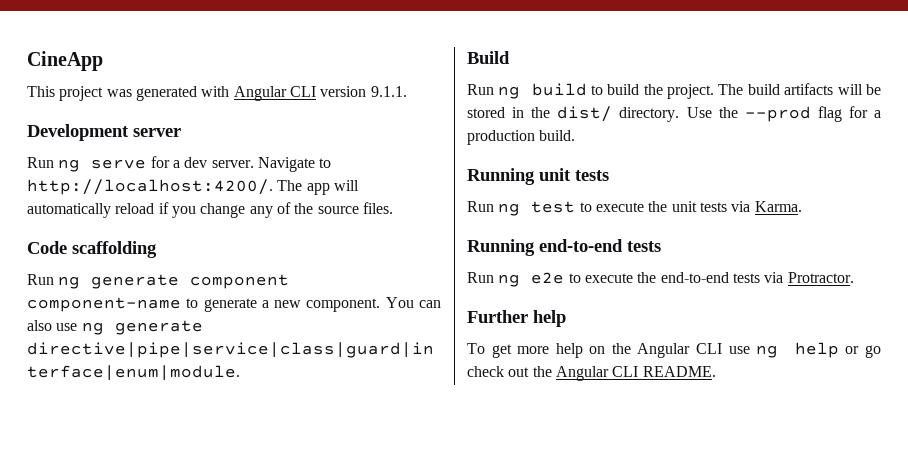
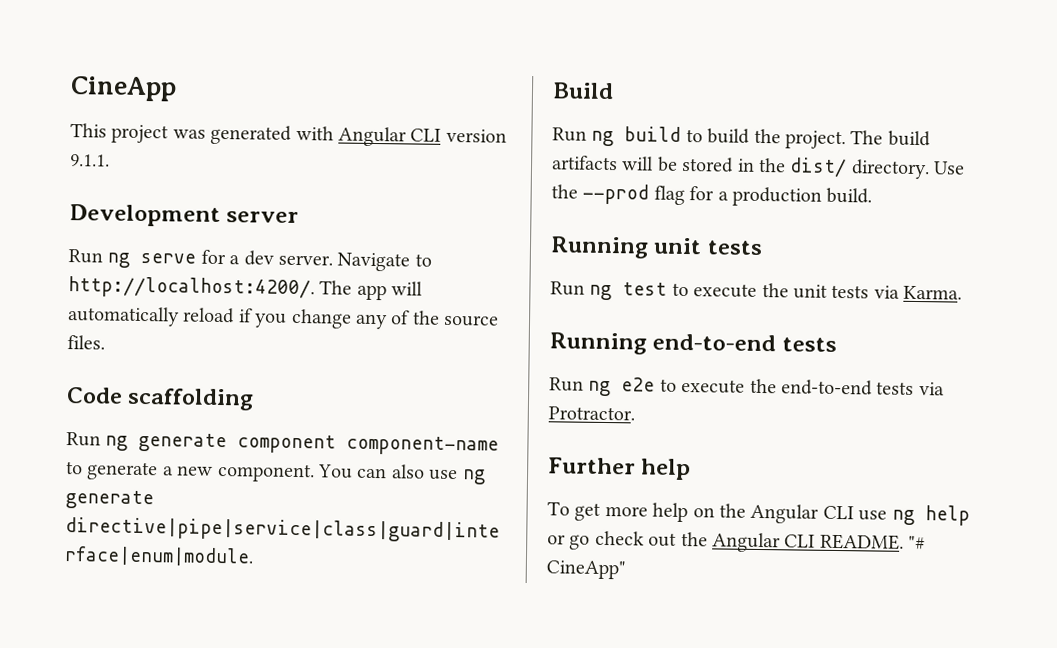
+ "# CineApp"

